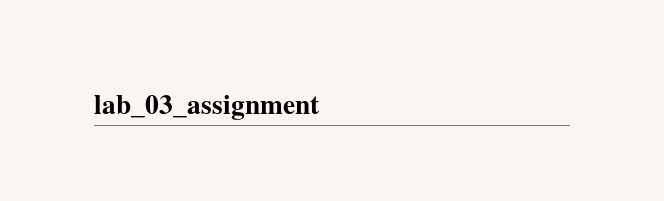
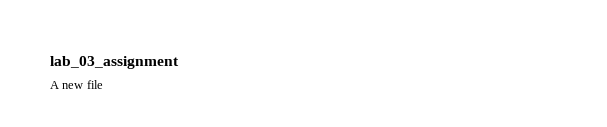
+ A new file

